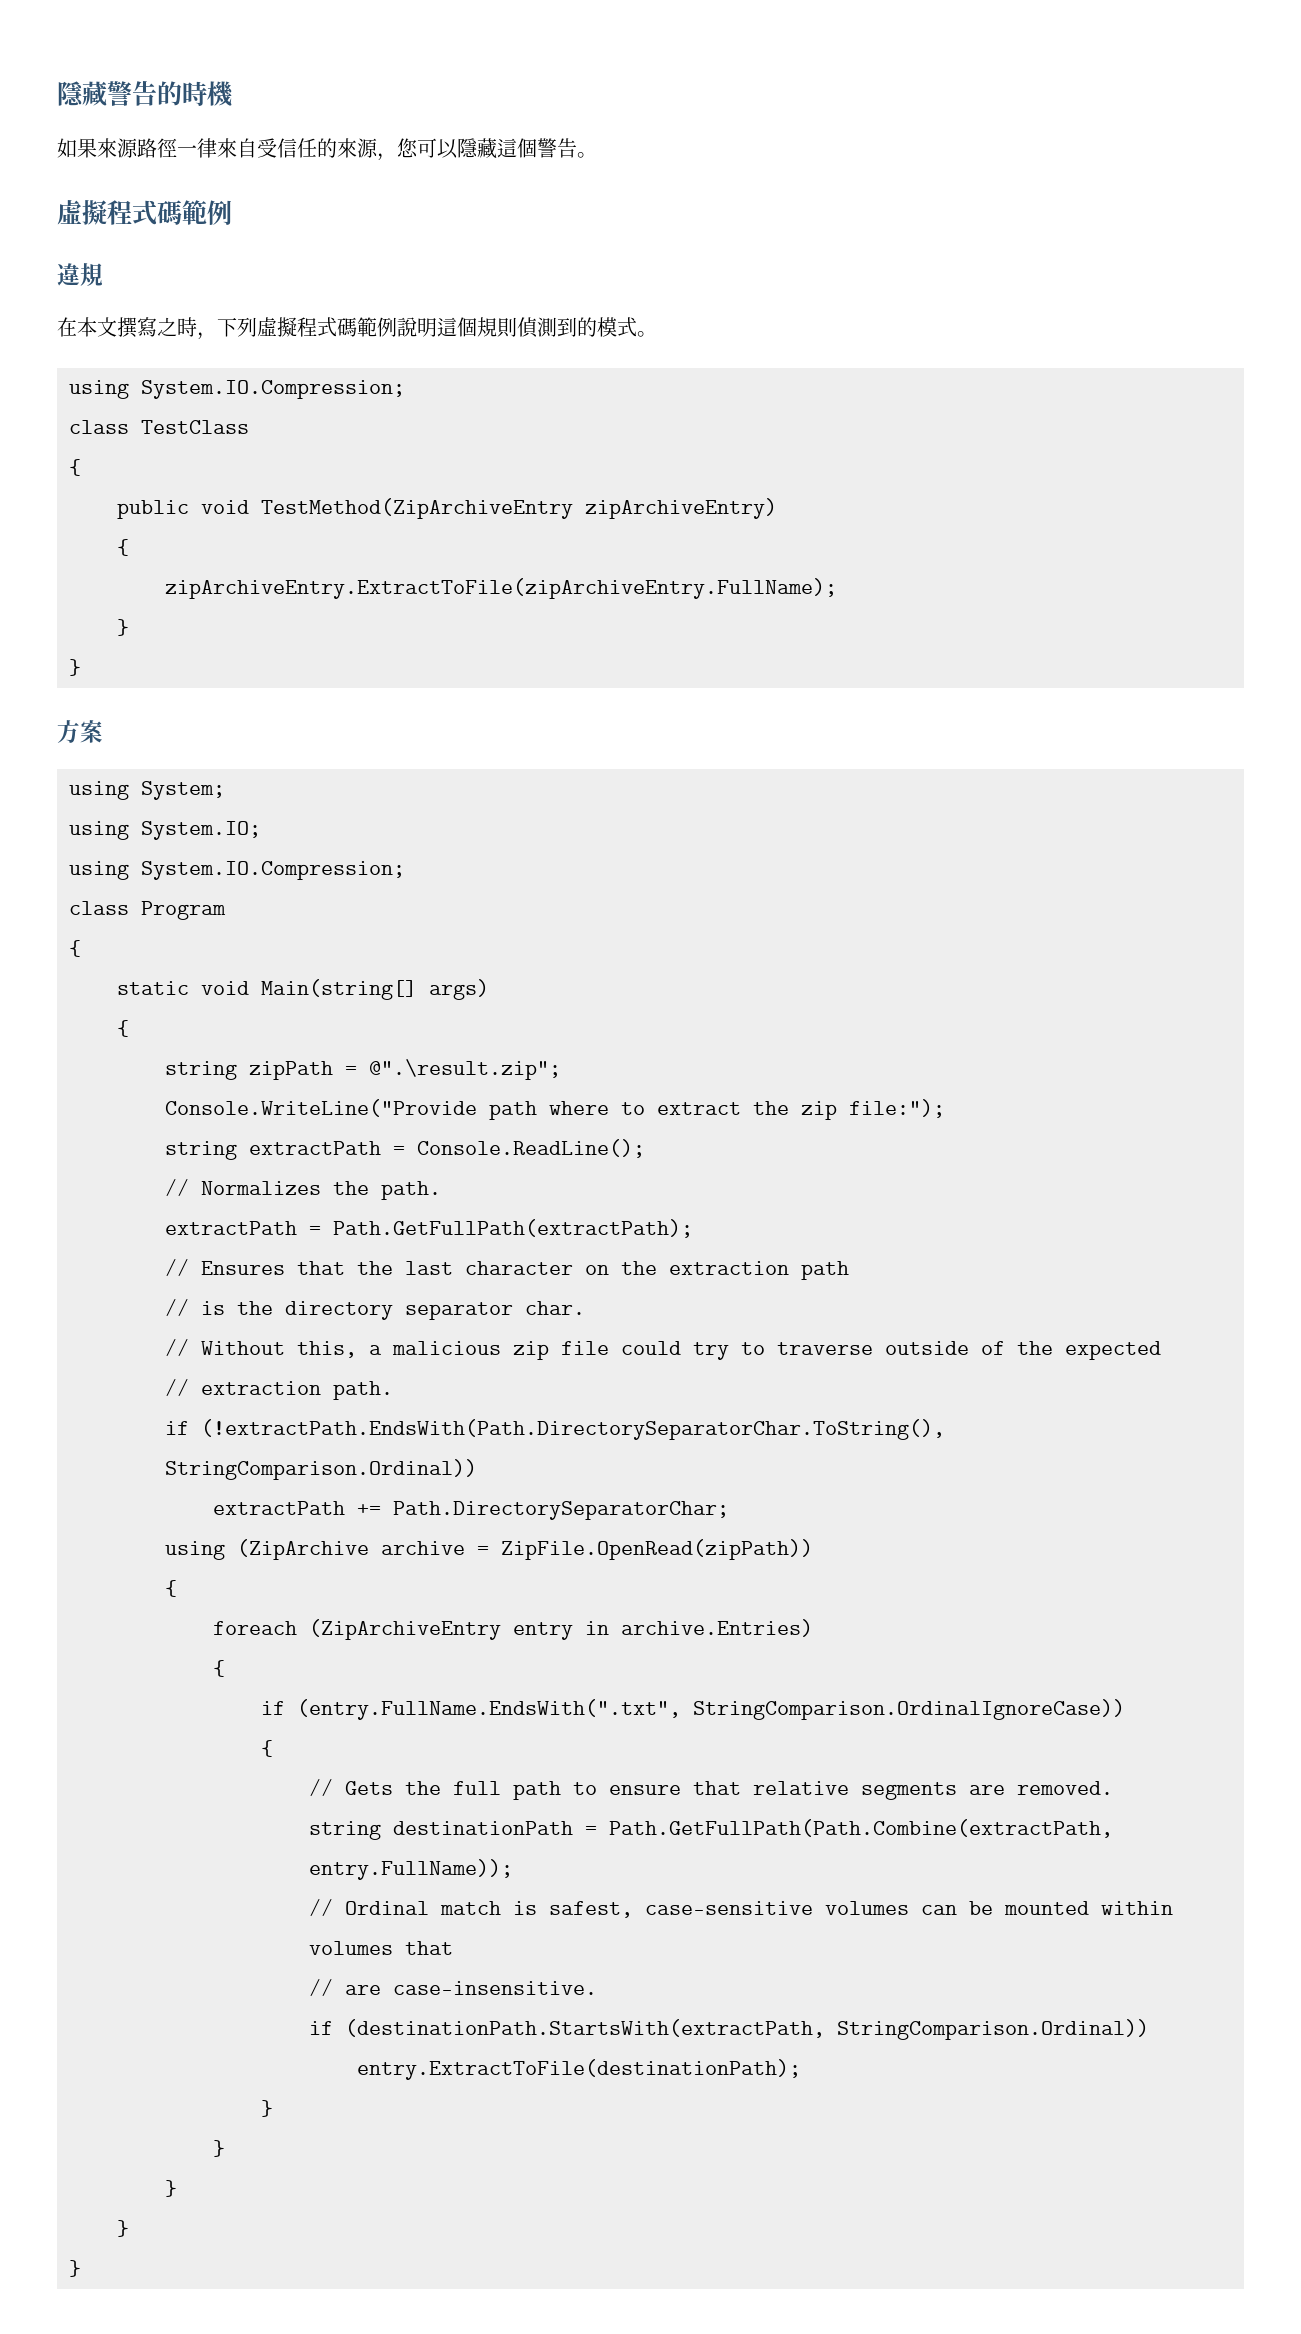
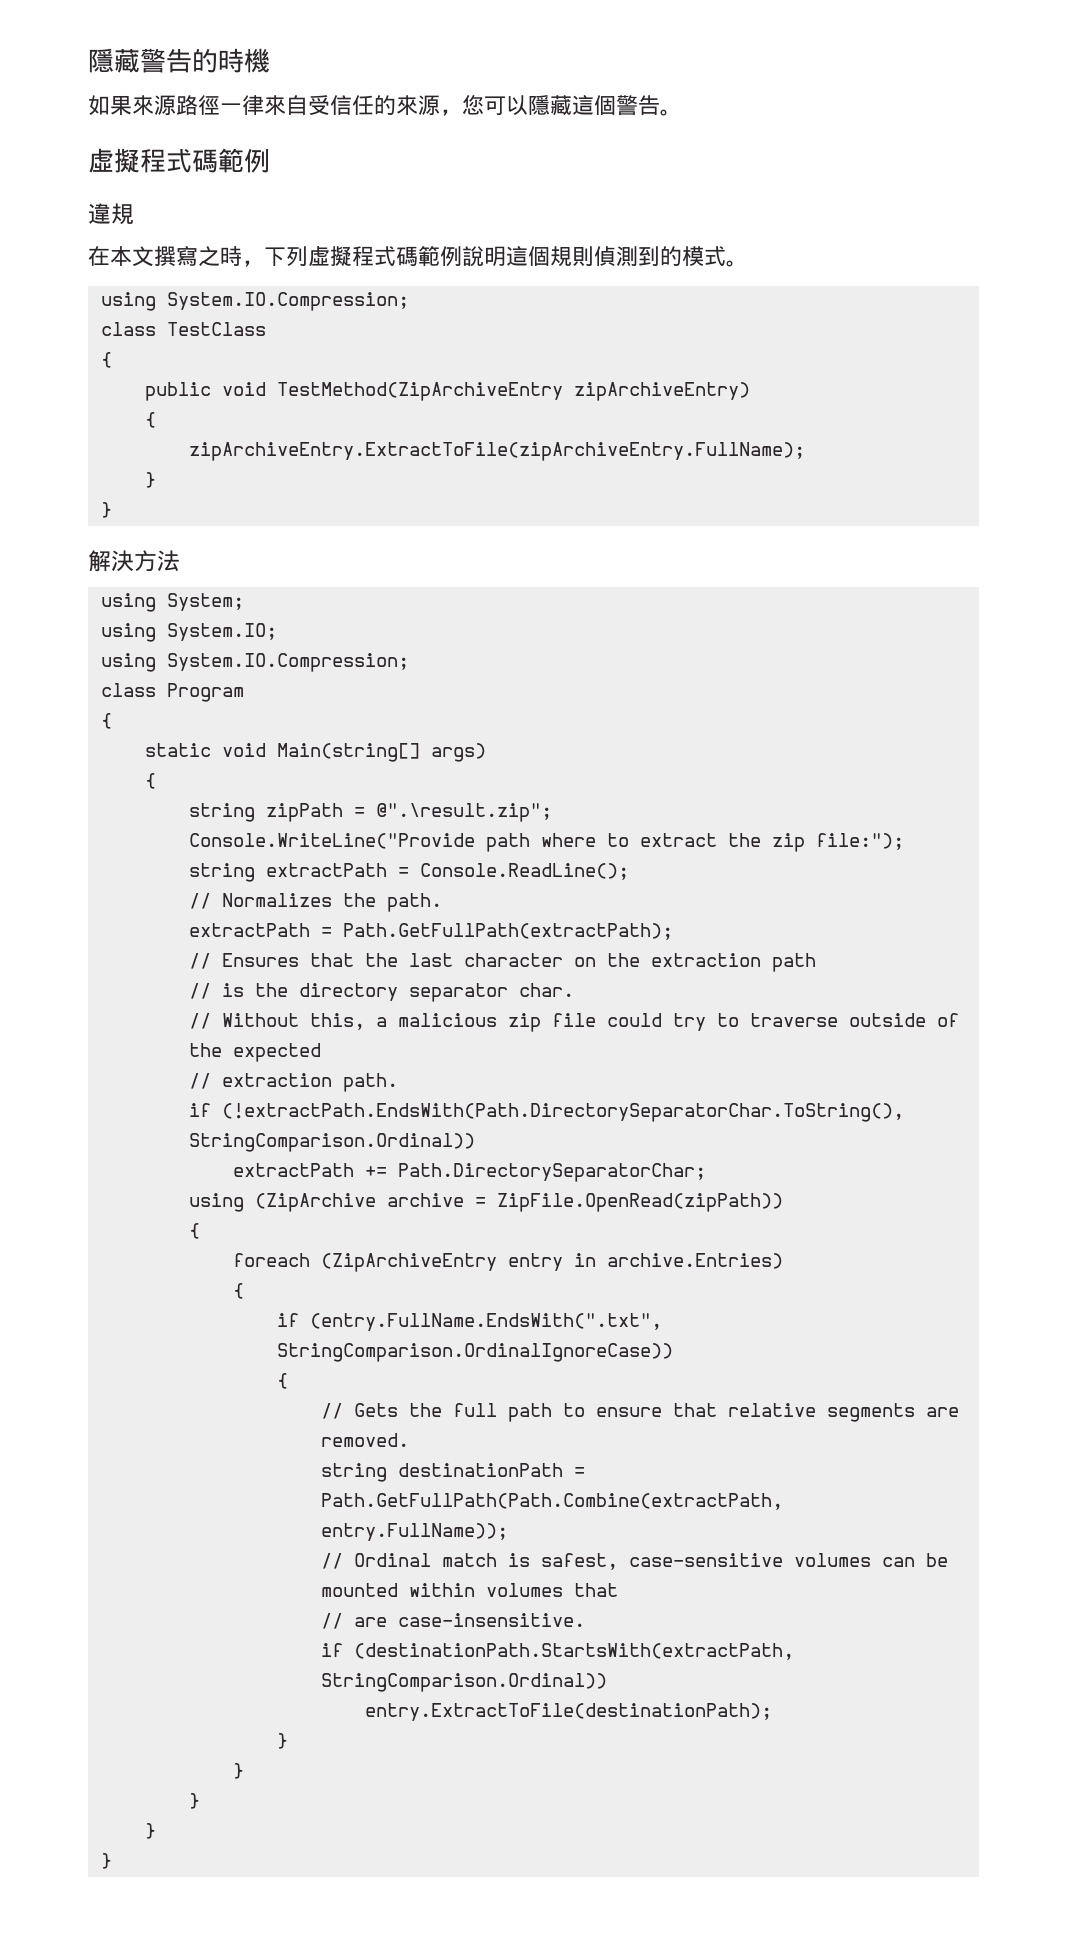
- 方案
+ 解決方法

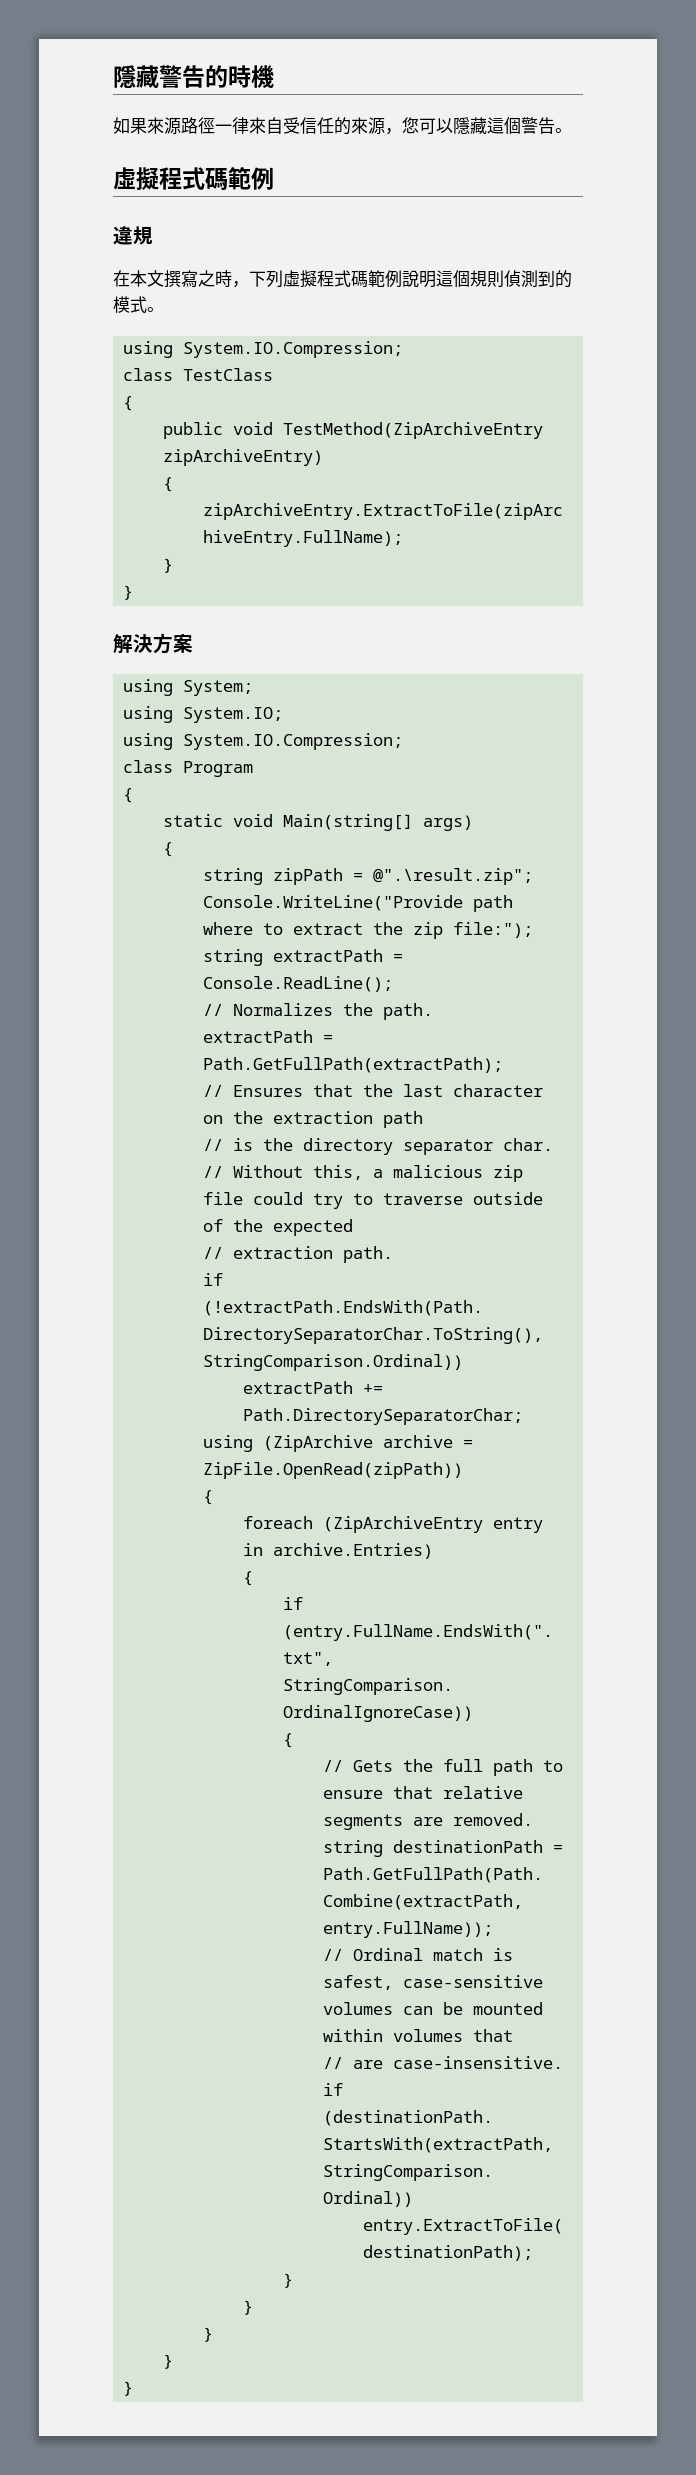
- 解決方法
+ 解決方案

